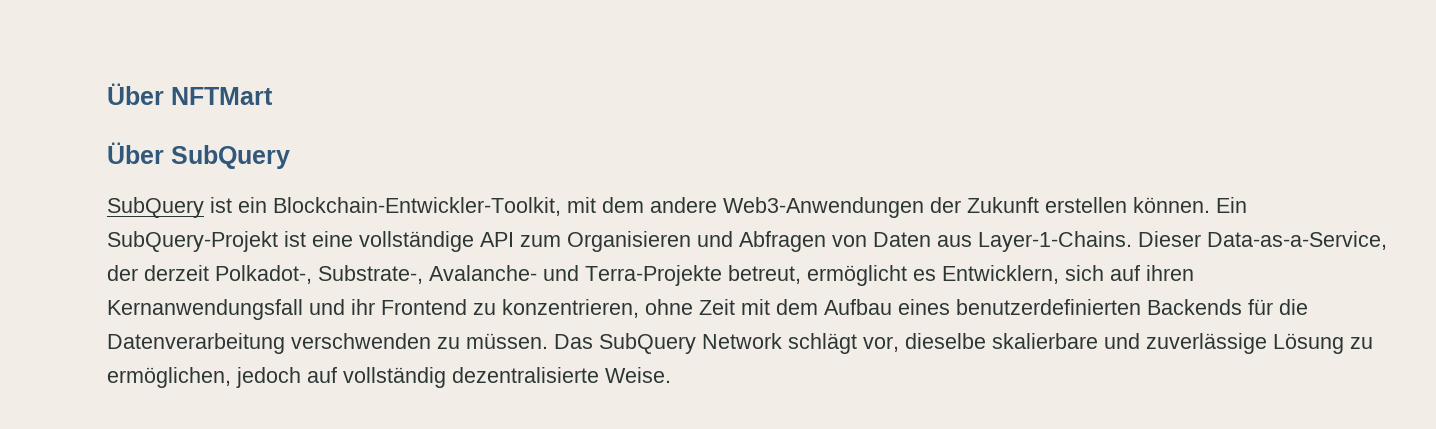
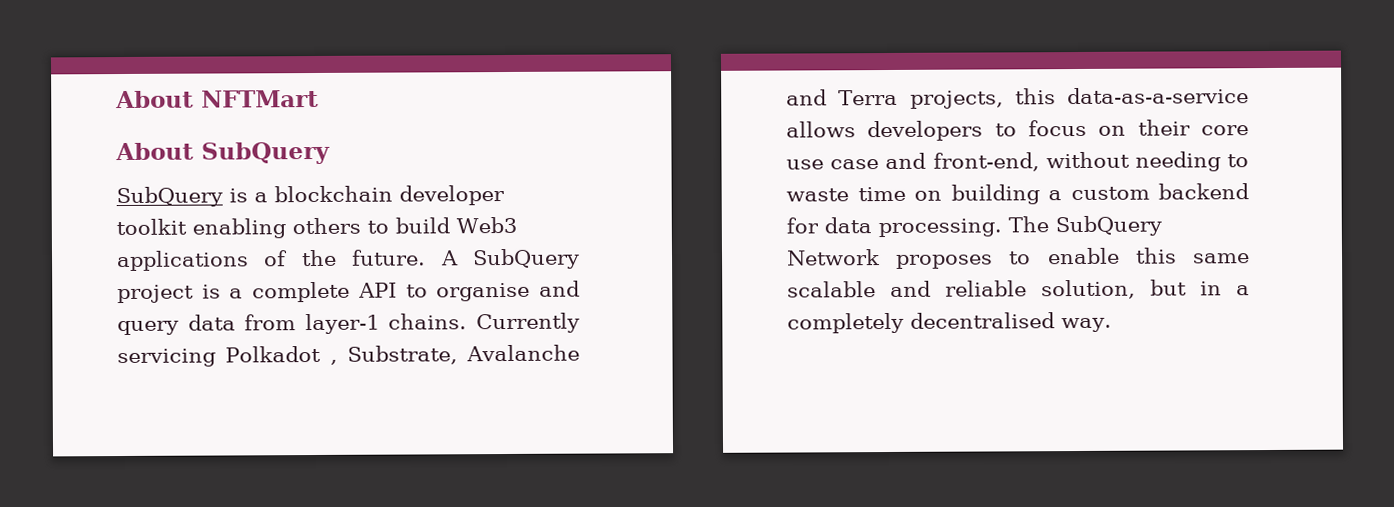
- Über NFTMart
+ About NFTMart
- Über SubQuery
+ About SubQuery
- SubQuery ist ein Blockchain-Entwickler-Toolkit, mit dem andere Web3-Anwendungen der Zukunft erstellen können. Ein SubQuery-Projekt ist eine vollständige API zum Organisieren und Abfragen von Daten aus Layer-1-Chains. Dieser Data-as-a-Service, der derzeit Polkadot-, Substrate-, Avalanche- und Terra-Projekte betreut, ermöglicht es Entwicklern, sich auf ihren Kernanwendungsfall und ihr Frontend zu konzentrieren, ohne Zeit mit dem Aufbau eines benutzerdefinierten Backends für die Datenverarbeitung verschwenden zu müssen. Das SubQuery Network schlägt vor, dieselbe skalierbare und zuverlässige Lösung zu ermöglichen, jedoch auf vollständig dezentralisierte Weise.
+ SubQuery is a blockchain developer toolkit enabling others to build Web3 applications of the future. A SubQuery project is a complete API to organise and query data from layer-1 chains. Currently servicing Polkadot , Substrate, Avalanche and Terra projects, this data-as-a-service allows developers to focus on their core use case and front-end, without needing to waste time on building a custom backend for data processing. The SubQuery Network proposes to enable this same scalable and reliable solution, but in a completely decentralised way.

